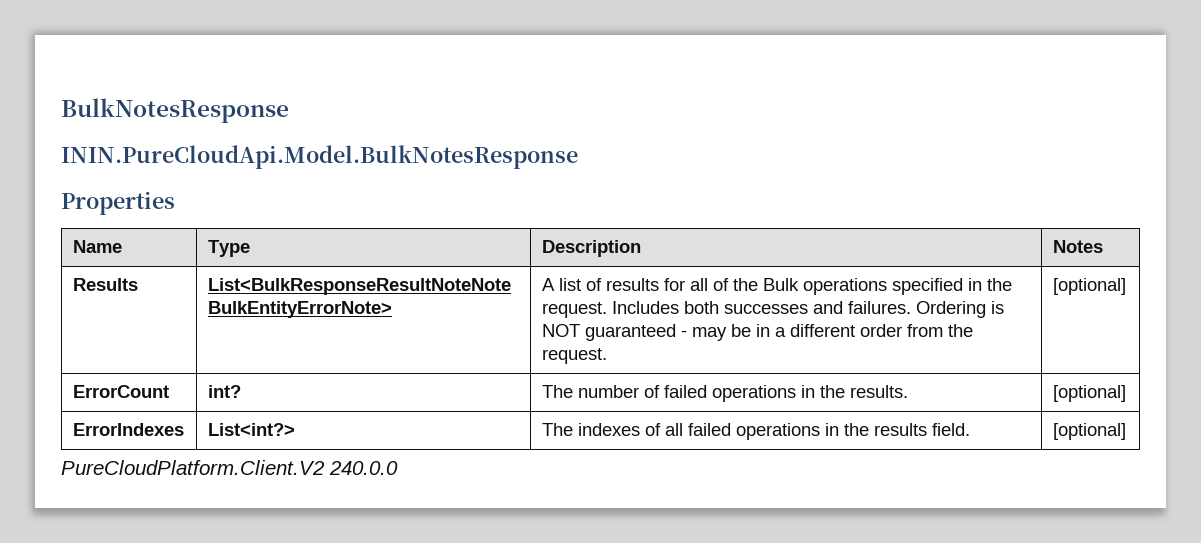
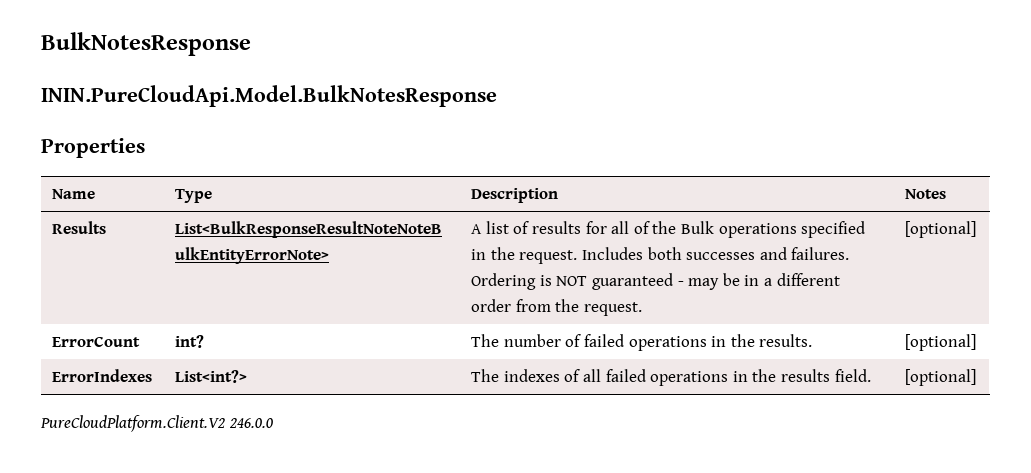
- PureCloudPlatform.Client.V2 240.0.0
+ PureCloudPlatform.Client.V2 246.0.0

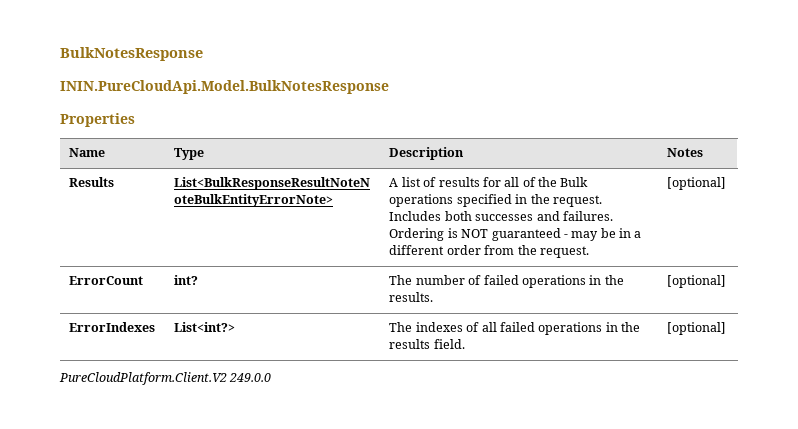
- PureCloudPlatform.Client.V2 246.0.0
+ PureCloudPlatform.Client.V2 249.0.0

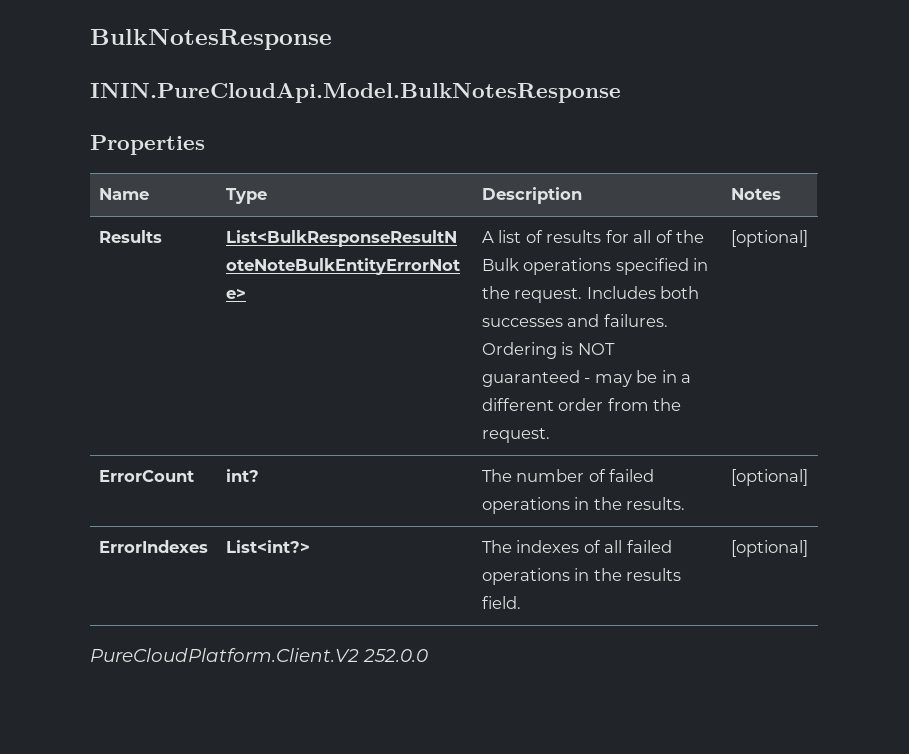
- PureCloudPlatform.Client.V2 249.0.0
+ PureCloudPlatform.Client.V2 252.0.0

